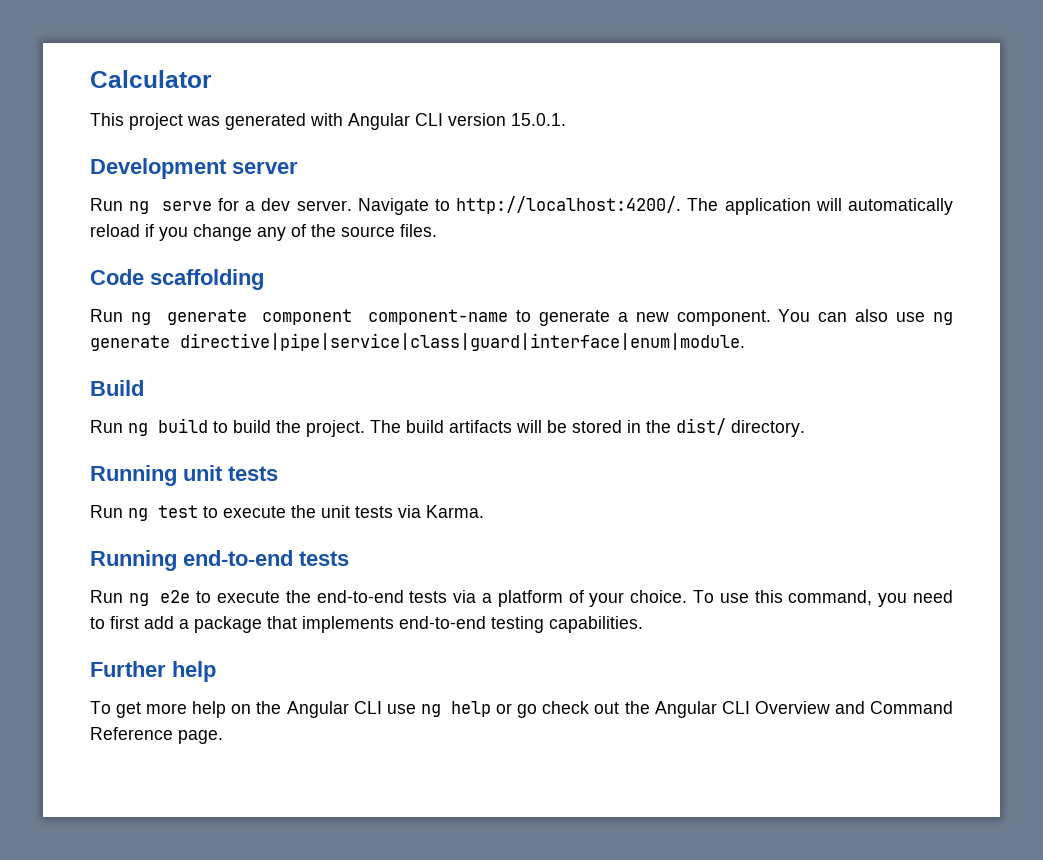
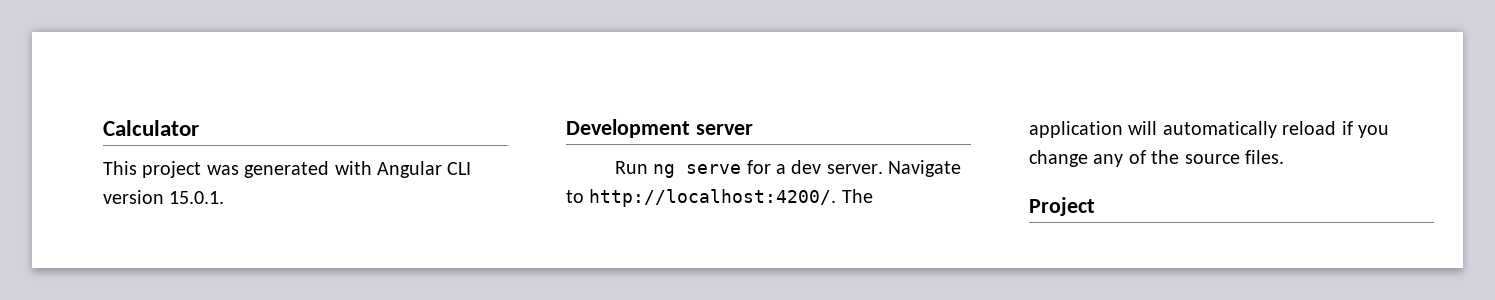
- Code scaffolding
- Run ng generate component component-name to generate a new component. You can also use ng generate directive|pipe|service|class|guard|interface|enum|module.
- Build
- Run ng build to build the project. The build artifacts will be stored in the dist/ directory.
- Running unit tests
- Run ng test to execute the unit tests via Karma.
- Running end-to-end tests
- Run ng e2e to execute the end-to-end tests via a platform of your choice. To use this command, you need to first add a package that implements end-to-end testing capabilities.
- Further help
- To get more help on the Angular CLI use ng help or go check out the Angular CLI Overview and Command Reference page.
+ Project

